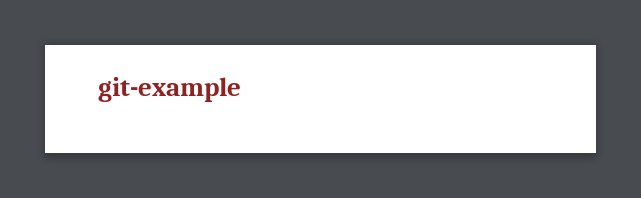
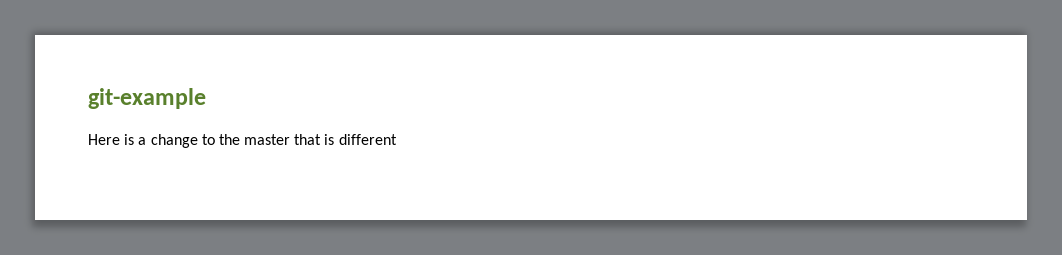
+ Here is a change to the master that is different

